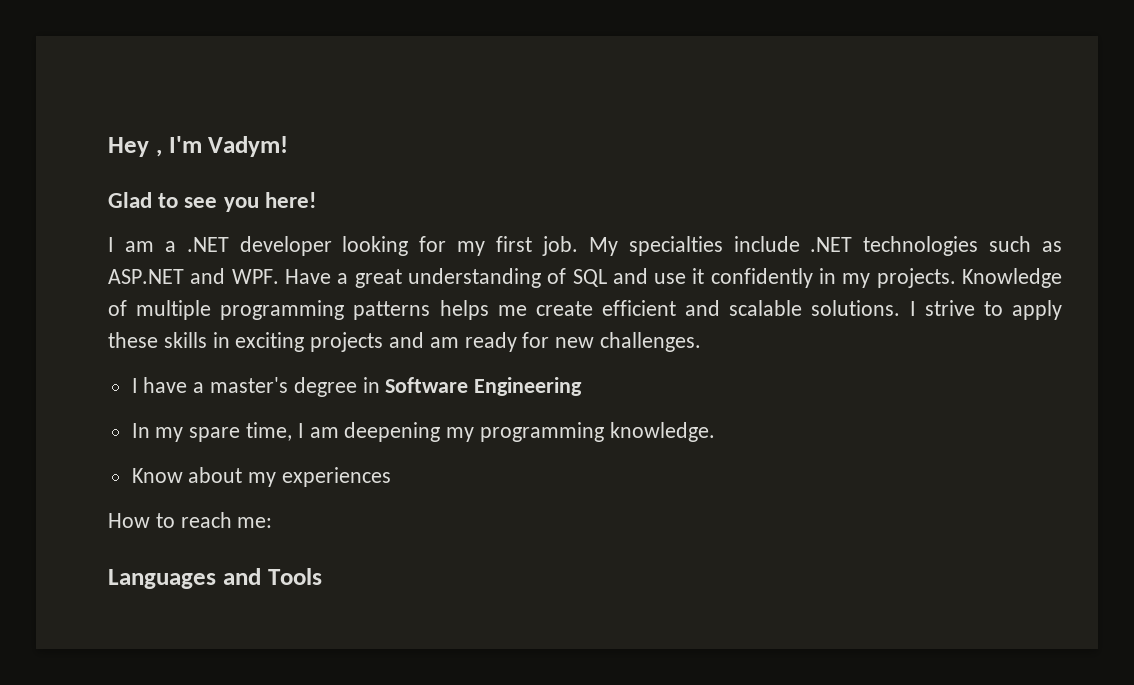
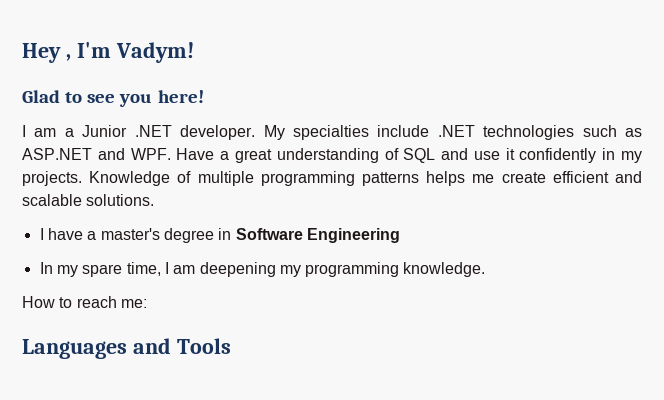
- I am a .NET developer looking for my first job.
+ I am a Junior .NET developer.
- I strive to apply these skills in exciting projects and am ready for new challenges.
- Know about my experiences

